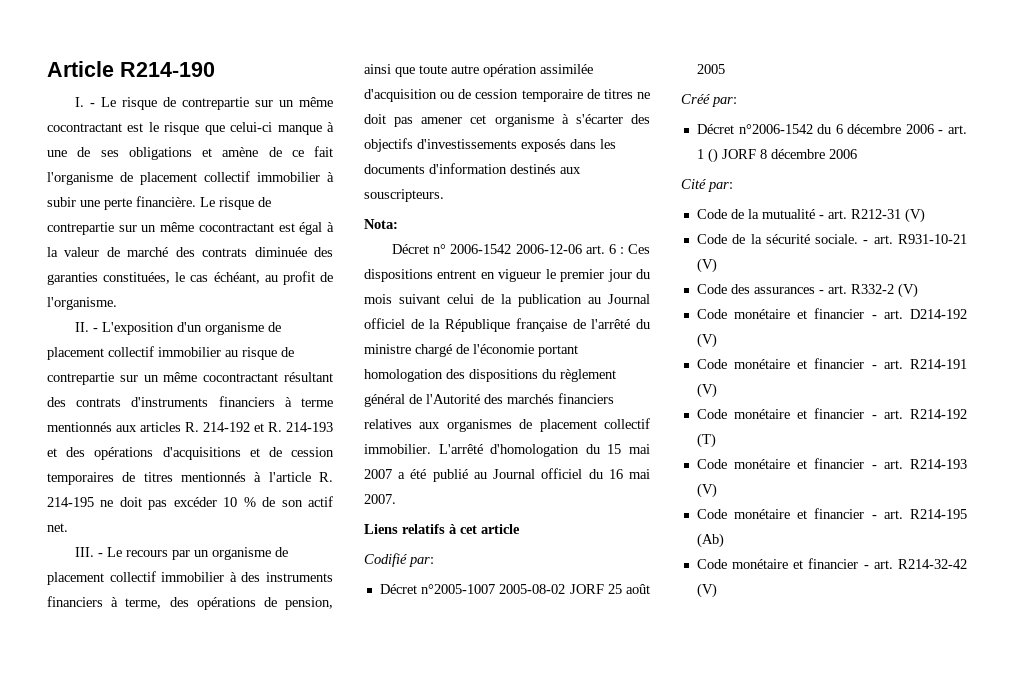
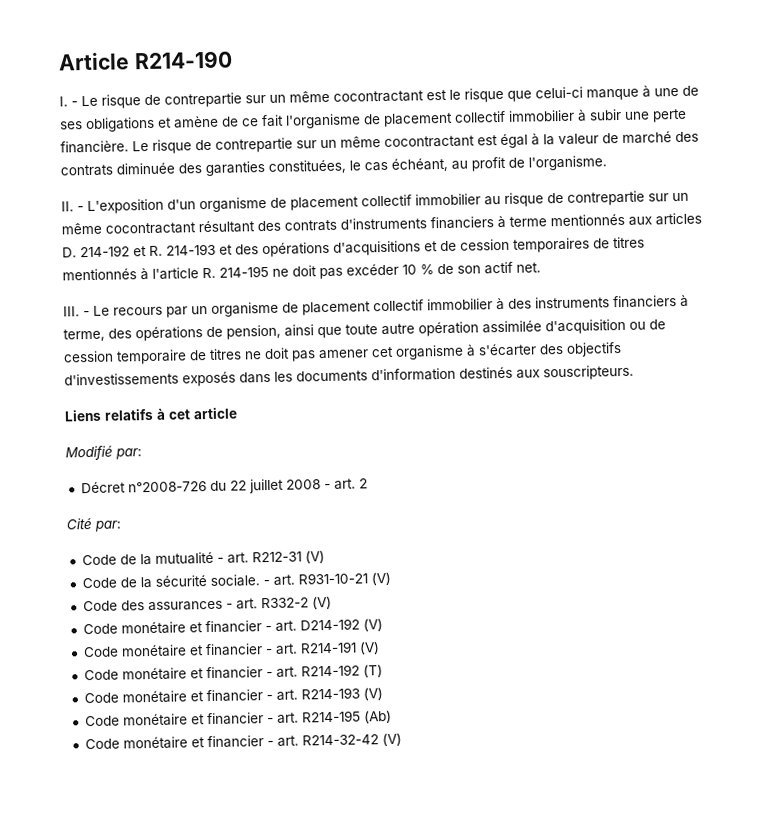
- II. - L'exposition d'un organisme de placement collectif immobilier au risque de contrepartie sur un même cocontractant résultant des contrats d'instruments financiers à terme mentionnés aux articles R. 214-192 et R. 214-193 et des opérations d'acquisitions et de cession temporaires de titres mentionnés à l'article R. 214-195 ne doit pas excéder 10 % de son actif net.
+ II. - L'exposition d'un organisme de placement collectif immobilier au risque de contrepartie sur un même cocontractant résultant des contrats d'instruments financiers à terme mentionnés aux articles D. 214-192 et R. 214-193 et des opérations d'acquisitions et de cession temporaires de titres mentionnés à l'article R. 214-195 ne doit pas excéder 10 % de son actif net.
- Nota:
- Décret n° 2006-1542 2006-12-06 art. 6 : Ces dispositions entrent en vigueur le premier jour du mois suivant celui de la publication au Journal officiel de la République française de l'arrêté du ministre chargé de l'économie portant homologation des dispositions du règlement général de l'Autorité des marchés financiers relatives aux organismes de placement collectif immobilier. L'arrêté d'homologation du 15 mai 2007 a été publié au Journal officiel du 16 mai 2007.
- Codifié par:
- Décret n°2005-1007 2005-08-02 JORF 25 août 2005
- Créé par:
- Décret n°2006-1542 du 6 décembre 2006 - art. 1 () JORF 8 décembre 2006
+ Modifié par:
+ Décret n°2008-726 du 22 juillet 2008 - art. 2

